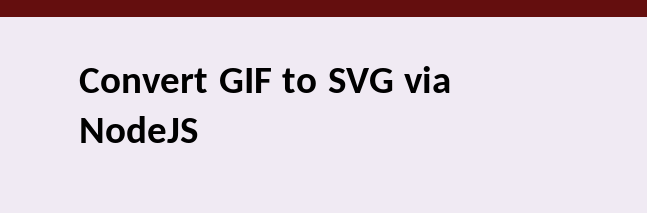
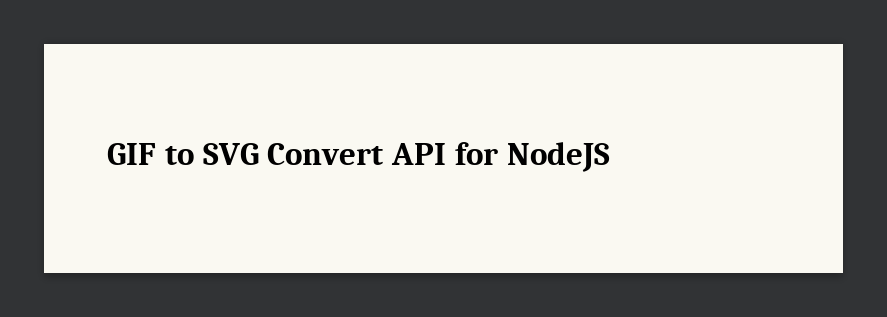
- Convert GIF to SVG via NodeJS
+ GIF to SVG Convert API for NodeJS

